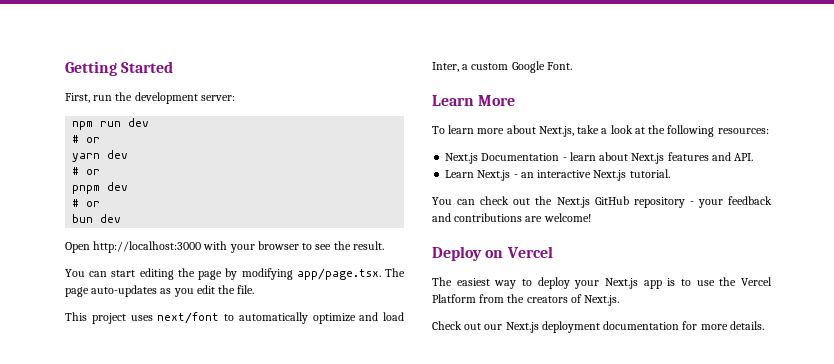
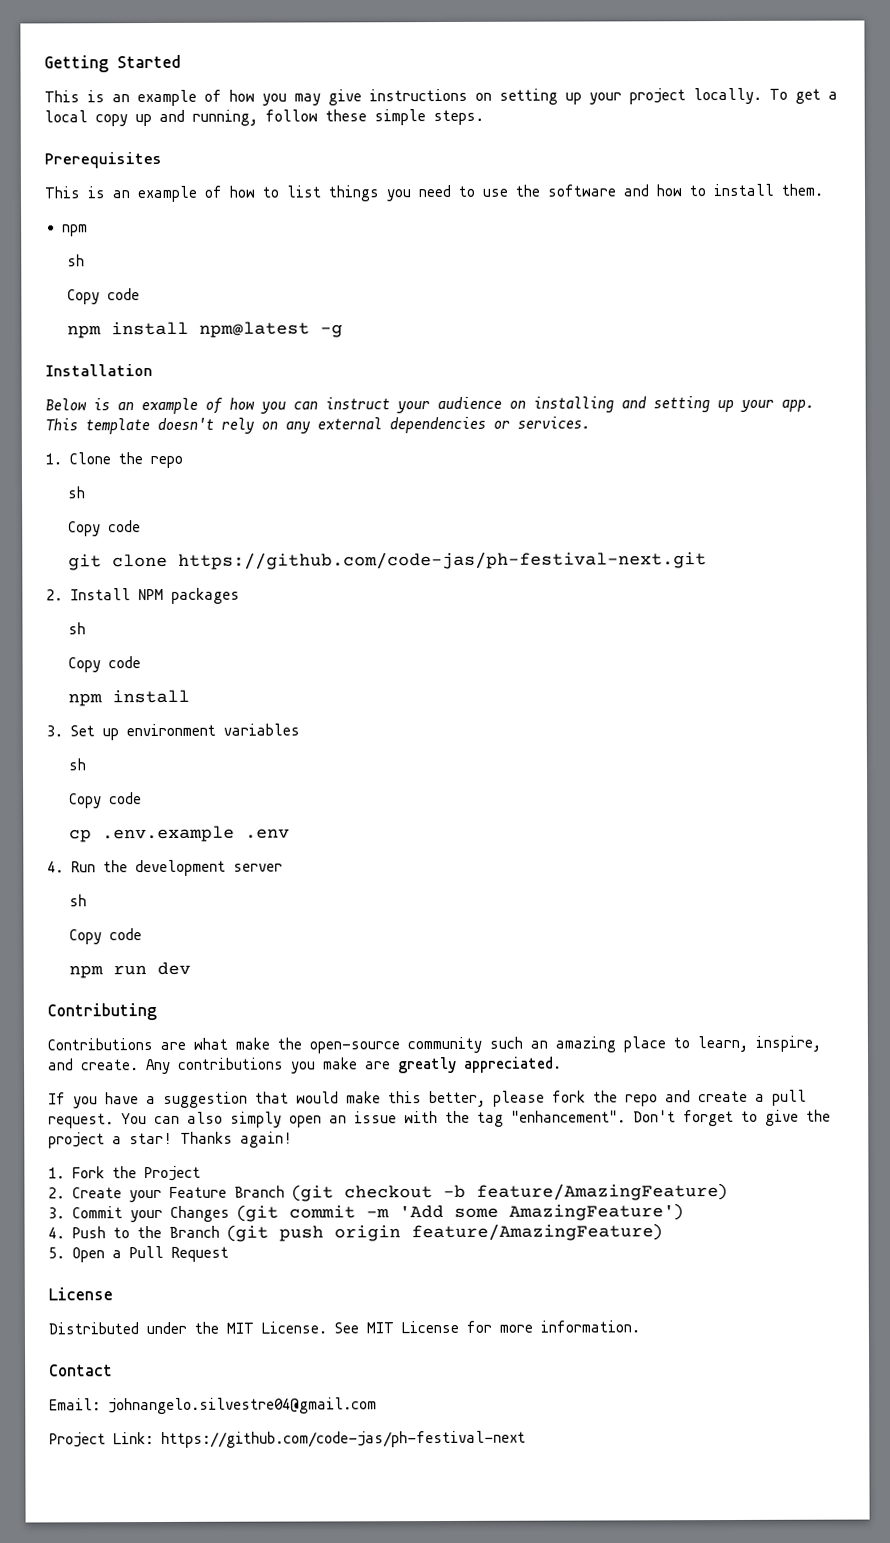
- First, run the development server:
+ This is an example of how you may give instructions on setting up your project locally. To get a local copy up and running, follow these simple steps.
+ Prerequisites
+ This is an example of how to list things you need to use the software and how to install them.
+ npm
+ sh
+ Copy code
+ npm install npm@latest -g
+ Installation
+ Below is an example of how you can instruct your audience on installing and setting up your app. This template doesn't rely on any external dependencies or services.
+ 1. Clone the repo
+ sh
+ Copy code
+ git clone https://github.com/code-jas/ph-festival-next.git
+ 2. Install NPM packages
+ sh
+ Copy code
+ npm install
+ 3. Set up environment variables
+ sh
+ Copy code
+ cp .env.example .env
+ 4. Run the development server
+ sh
+ Copy code
  npm run dev
- # or
- yarn dev
- # or
- pnpm dev
- # or
- bun dev
- Open http://localhost:3000 with your browser to see the result.
- You can start editing the page by modifying app/page.tsx. The page auto-updates as you edit the file.
- This project uses next/font to automatically optimize and load Inter, a custom Google Font.
- Learn More
- To learn more about Next.js, take a look at the following resources:
- Next.js Documentation - learn about Next.js features and API.
- Learn Next.js - an interactive Next.js tutorial.
- You can check out the Next.js GitHub repository - your feedback and contributions are welcome!
- Deploy on Vercel
- The easiest way to deploy your Next.js app is to use the Vercel Platform from the creators of Next.js.
- Check out our Next.js deployment documentation for more details.
+ Contributing
+ Contributions are what make the open-source community such an amazing place to learn, inspire, and create. Any contributions you make are greatly appreciated.
+ If you have a suggestion that would make this better, please fork the repo and create a pull request. You can also simply open an issue with the tag "enhancement". Don't forget to give the project a star! Thanks again!
+ 1. Fork the Project
+ 2. Create your Feature Branch (git checkout -b feature/AmazingFeature)
+ 3. Commit your Changes (git commit -m 'Add some AmazingFeature')
+ 4. Push to the Branch (git push origin feature/AmazingFeature)
+ 5. Open a Pull Request
+ License
+ Distributed under the MIT License. See MIT License for more information.
+ Contact
+ Email: johnangelo.silvestre04@gmail.com
+ Project Link: https://github.com/code-jas/ph-festival-next

